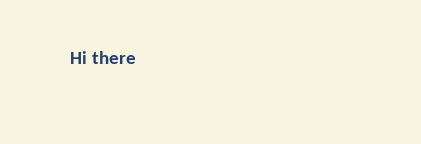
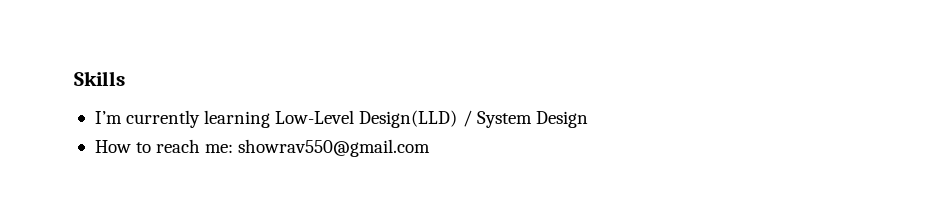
- Hi there
+ Skills
+ I’m currently learning Low-Level Design(LLD) / System Design
+ How to reach me: showrav550@gmail.com

